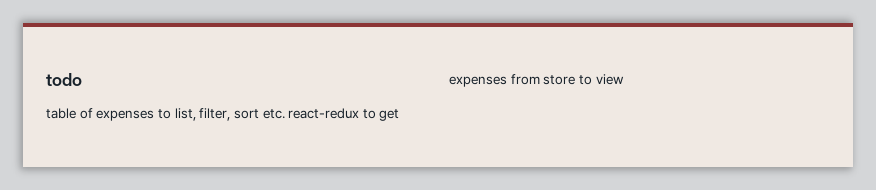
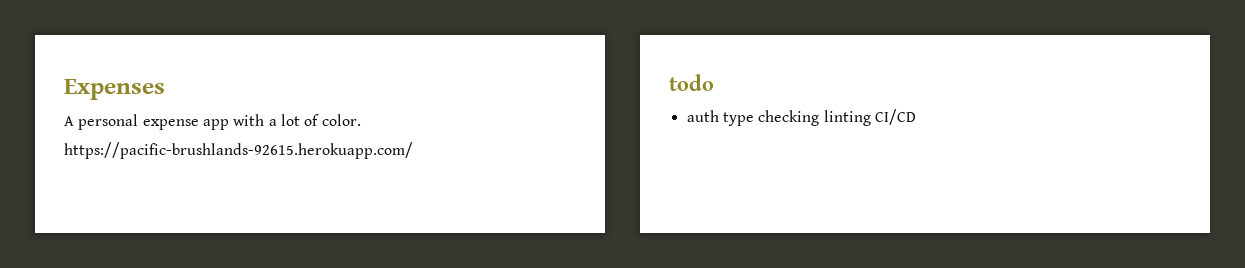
+ Expenses
+ A personal expense app with a lot of color.
+ https://pacific-brushlands-92615.herokuapp.com/
  todo
- table of expenses to list, filter, sort etc. react-redux to get expenses from store to view
+ auth type checking linting CI/CD

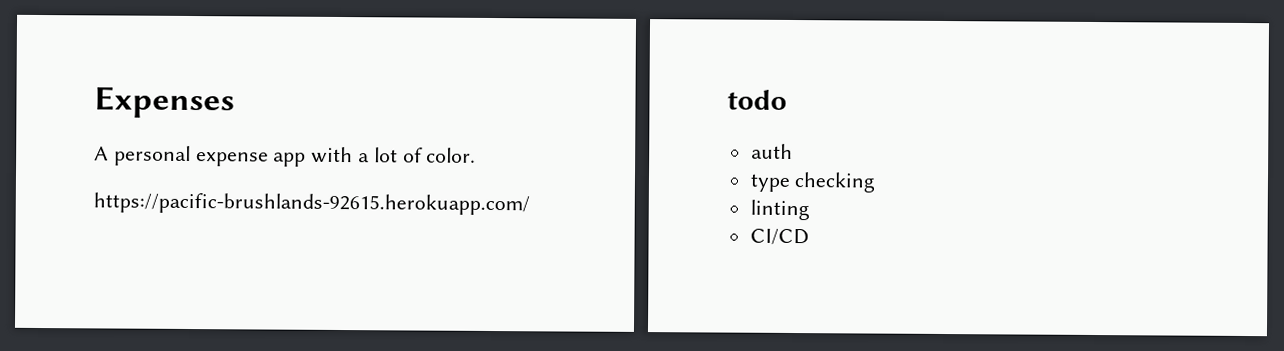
- auth type checking linting CI/CD
+ auth
+ type checking
+ linting
+ CI/CD

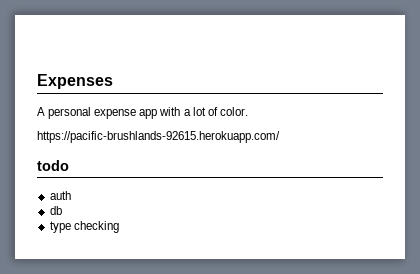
+ db
- linting
- CI/CD

